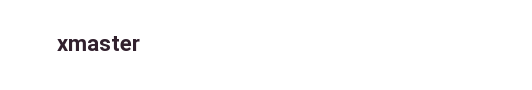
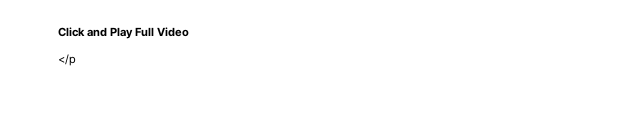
- xmaster
+ Click and Play Full Video
+ </p

